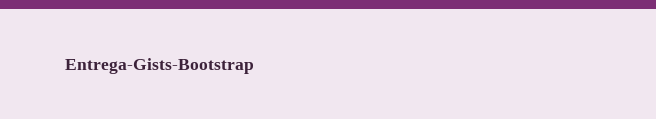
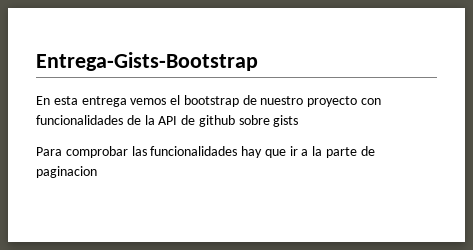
+ En esta entrega vemos el bootstrap de nuestro proyecto con funcionalidades de la API de github sobre gists
+ Para comprobar las funcionalidades hay que ir a la parte de paginacion

